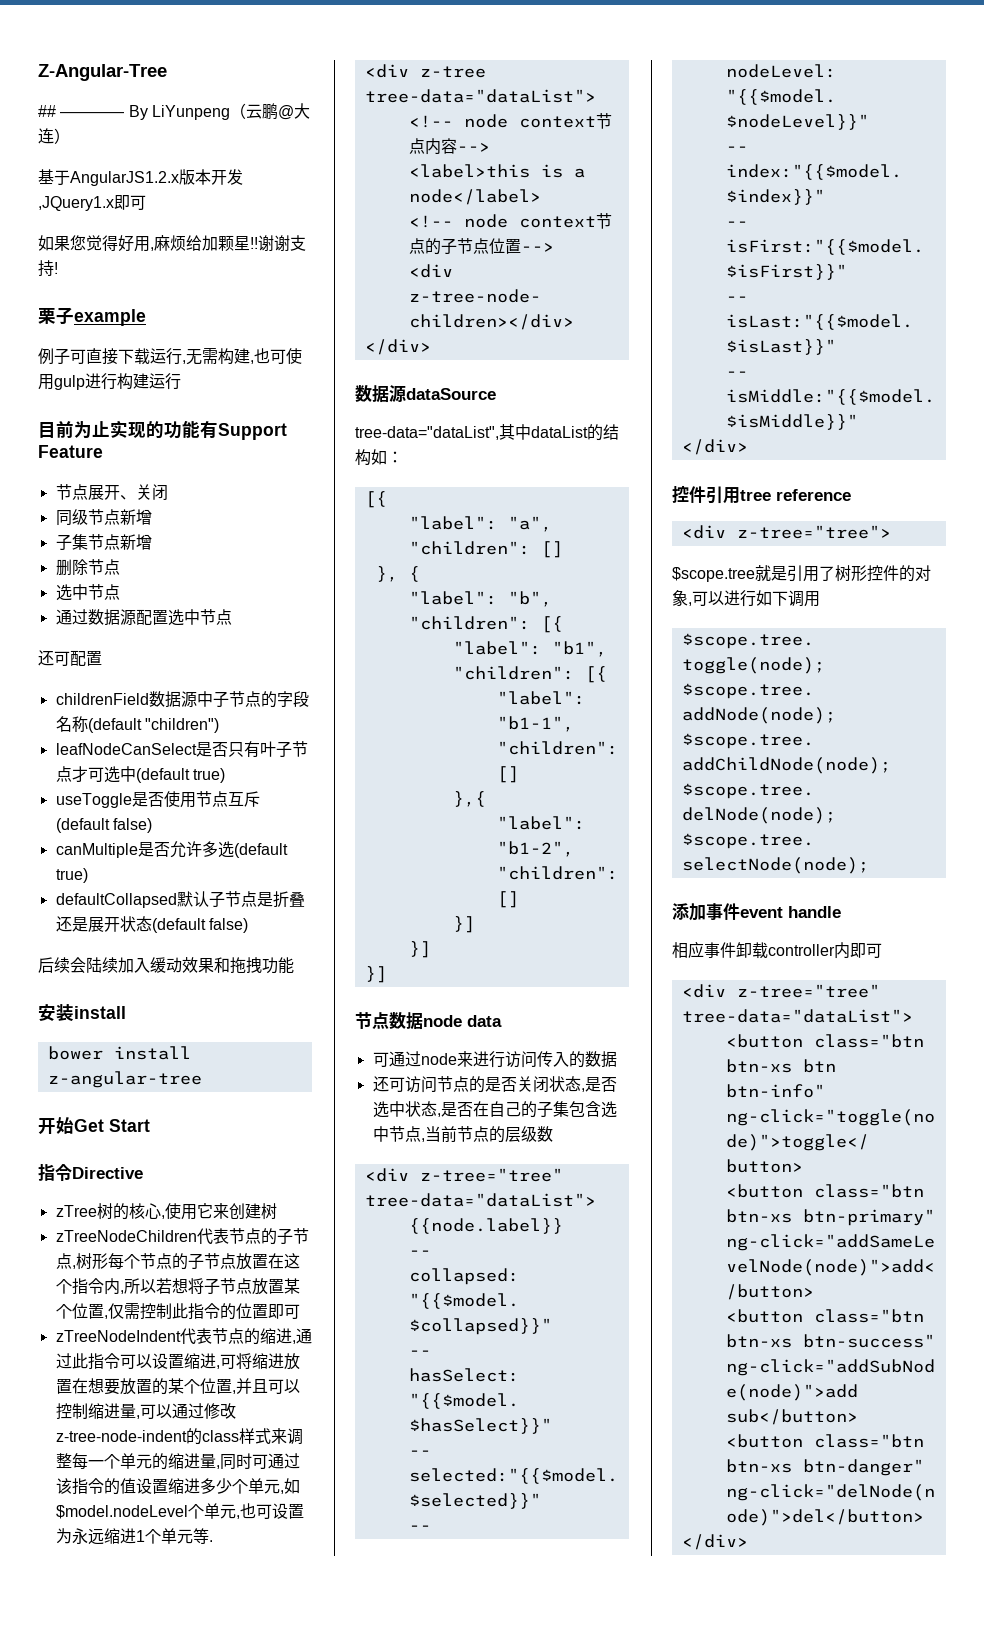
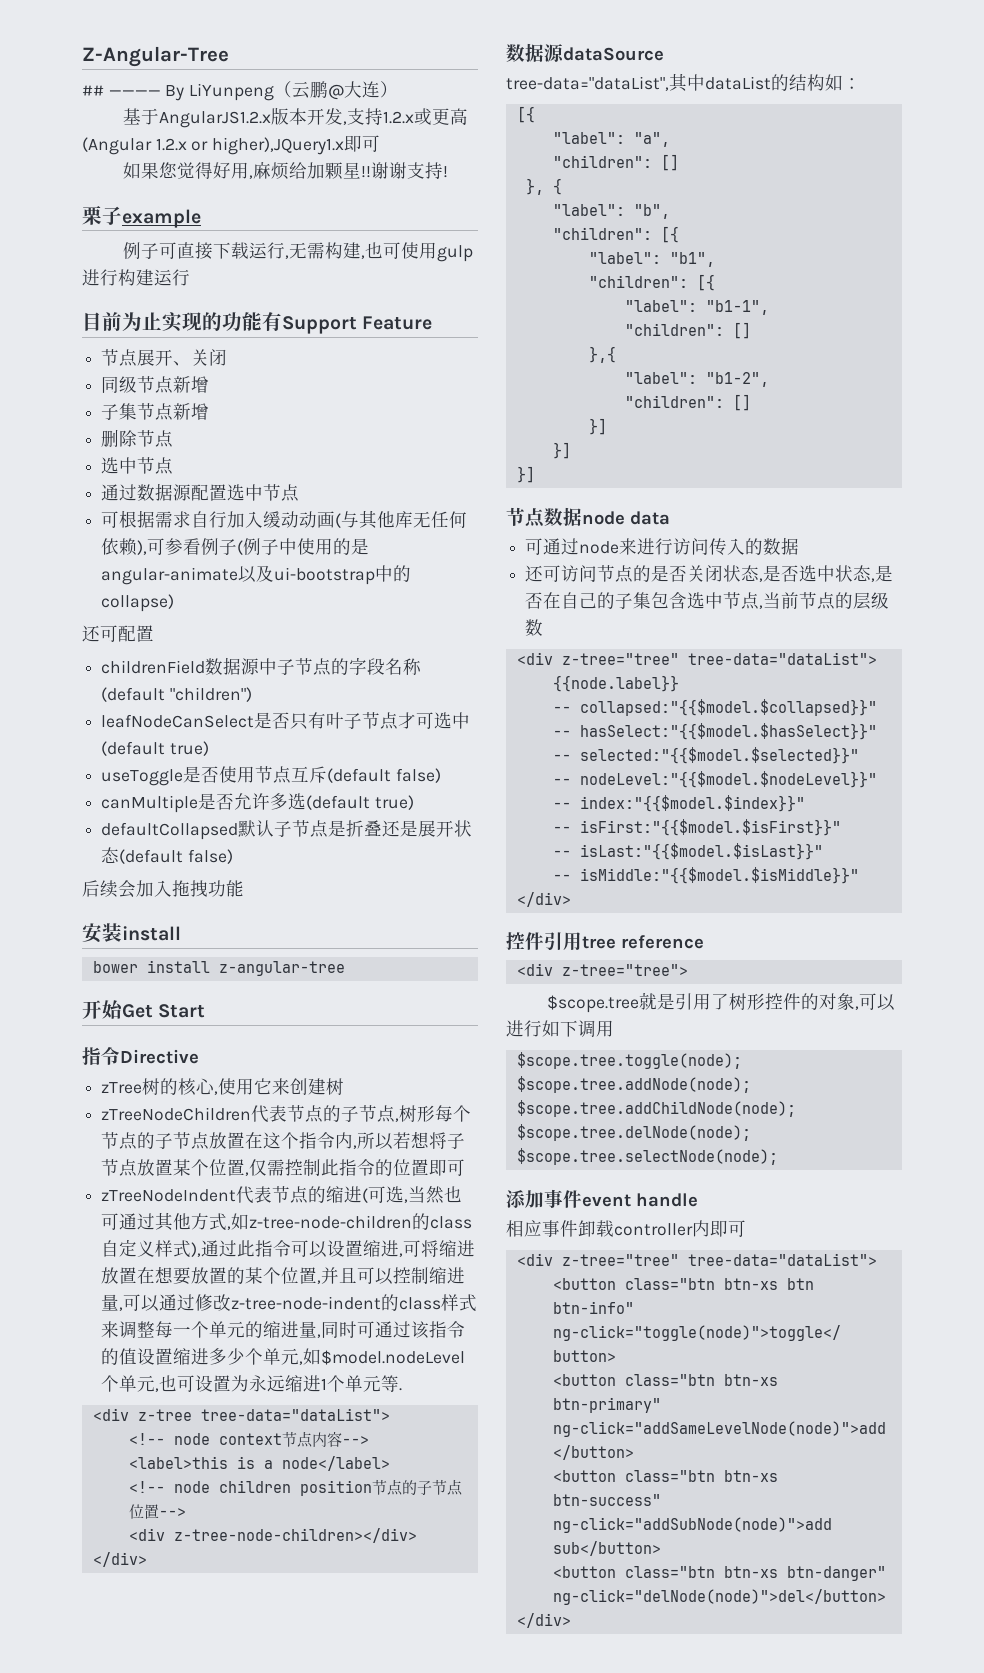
- 基于AngularJS1.2.x版本开发,JQuery1.x即可
+ 基于AngularJS1.2.x版本开发,支持1.2.x或更高(Angular 1.2.x or higher),JQuery1.x即可
+ 可根据需求自行加入缓动动画(与其他库无任何依赖),可参看例子(例子中使用的是angular-animate以及ui-bootstrap中的collapse)
- 后续会陆续加入缓动效果和拖拽功能
+ 后续会加入拖拽功能
- zTreeNodeIndent代表节点的缩进,通过此指令可以设置缩进,可将缩进放置在想要放置的某个位置,并且可以控制缩进量,可以通过修改z-tree-node-indent的class样式来调整每一个单元的缩进量,同时可通过该指令的值设置缩进多少个单元,如$model.nodeLevel个单元,也可设置为永远缩进1个单元等.
+ zTreeNodeIndent代表节点的缩进(可选,当然也可通过其他方式,如z-tree-node-children的class自定义样式),通过此指令可以设置缩进,可将缩进放置在想要放置的某个位置,并且可以控制缩进量,可以通过修改z-tree-node-indent的class样式来调整每一个单元的缩进量,同时可通过该指令的值设置缩进多少个单元,如$model.nodeLevel个单元,也可设置为永远缩进1个单元等.
- <!-- node context节点的子节点位置-->
+ <!-- node children position节点的子节点位置-->

